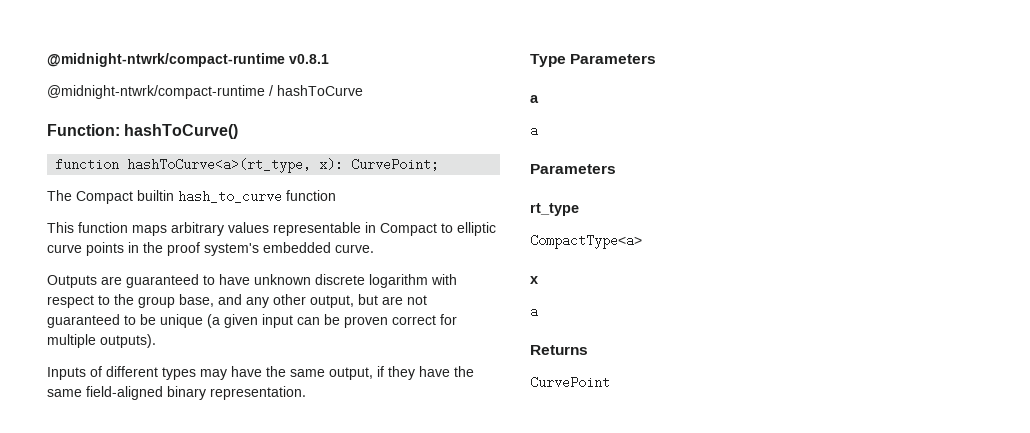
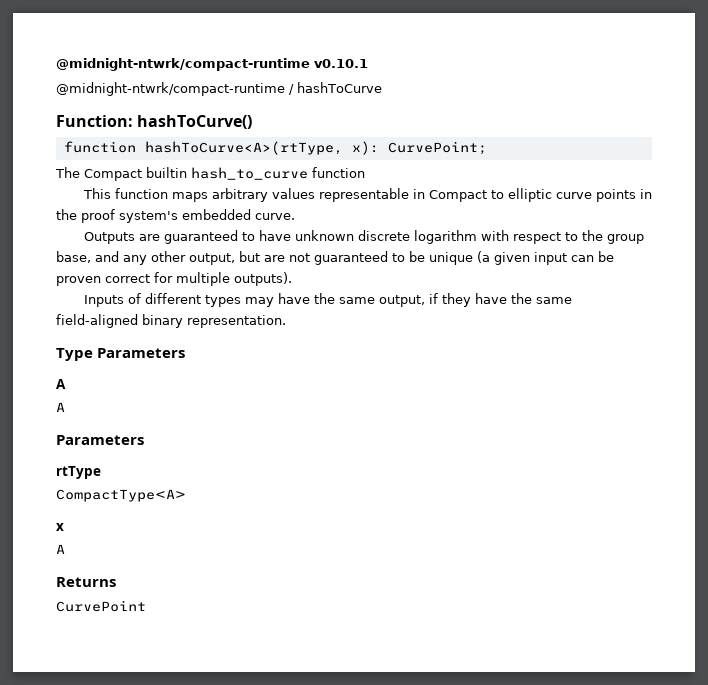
- @midnight-ntwrk/compact-runtime v0.8.1
+ @midnight-ntwrk/compact-runtime v0.10.1
- function hashToCurve<a>(rt_type, x): CurvePoint;
+ function hashToCurve<A>(rtType, x): CurvePoint;
  Type Parameters
- a
- a
+ A
+ A
  Parameters
- rt_type
- CompactType<a>
+ rtType
+ CompactType<A>
  x
- a
+ A

